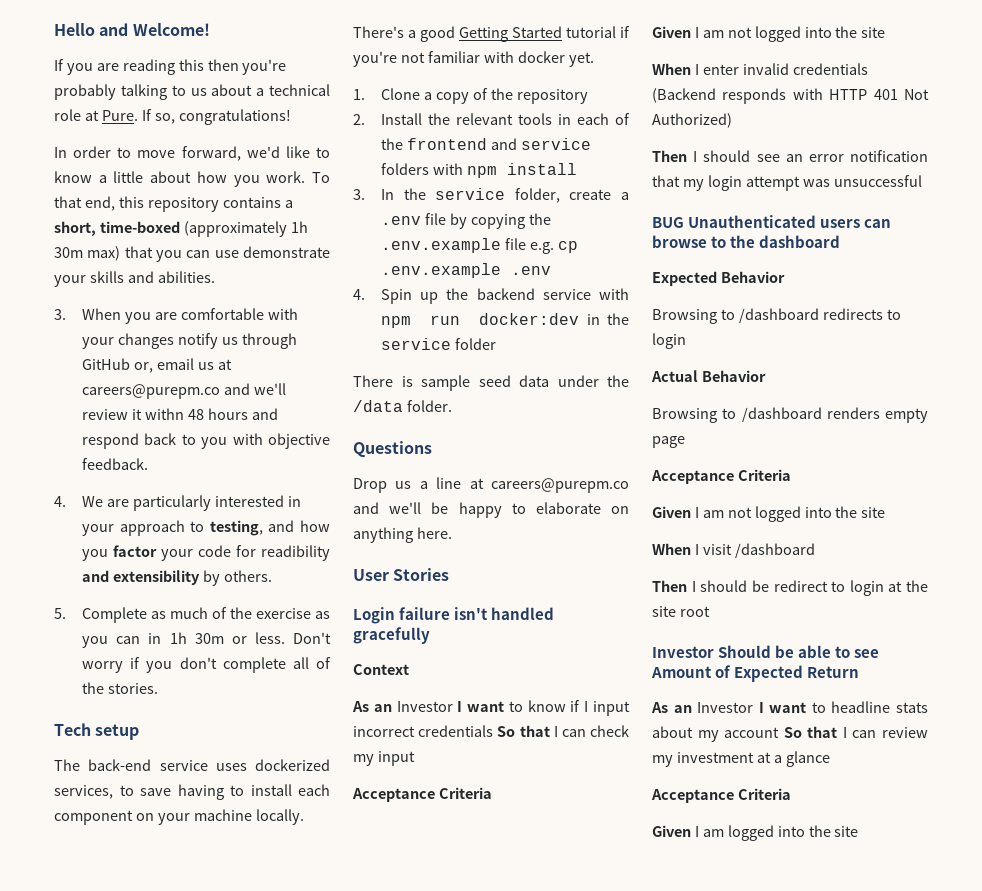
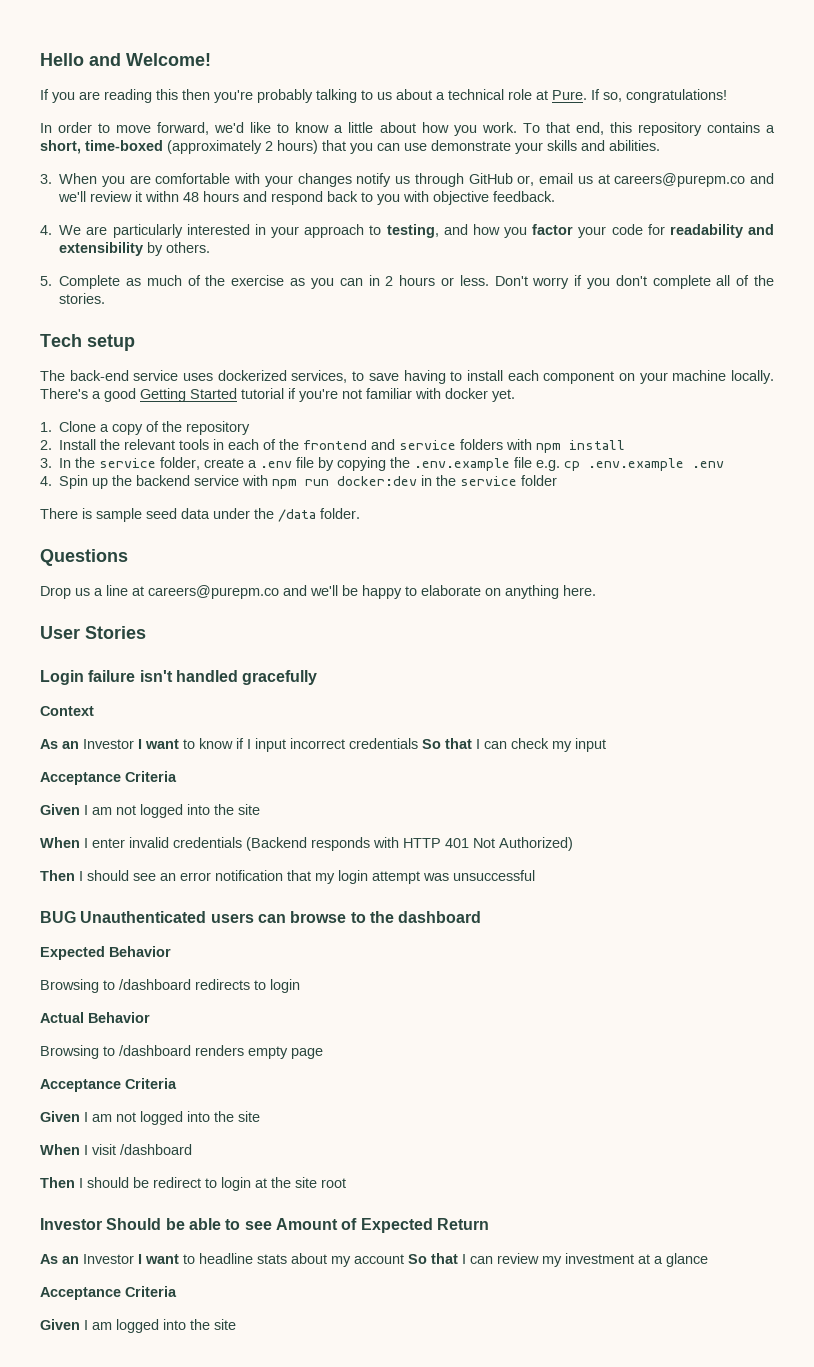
- To that end, this repository contains a short, time-boxed (approximately 1h 30m max) that you can use demonstrate your skills and abilities.
+ To that end, this repository contains a short, time-boxed (approximately 2 hours) that you can use demonstrate your skills and abilities.
- 4. We are particularly interested in your approach to testing, and how you factor your code for readibility and extensibility by others.
+ 4. We are particularly interested in your approach to testing, and how you factor your code for readability and extensibility by others.
- 5. Complete as much of the exercise as you can in 1h 30m or less.
+ 5. Complete as much of the exercise as you can in 2 hours or less.

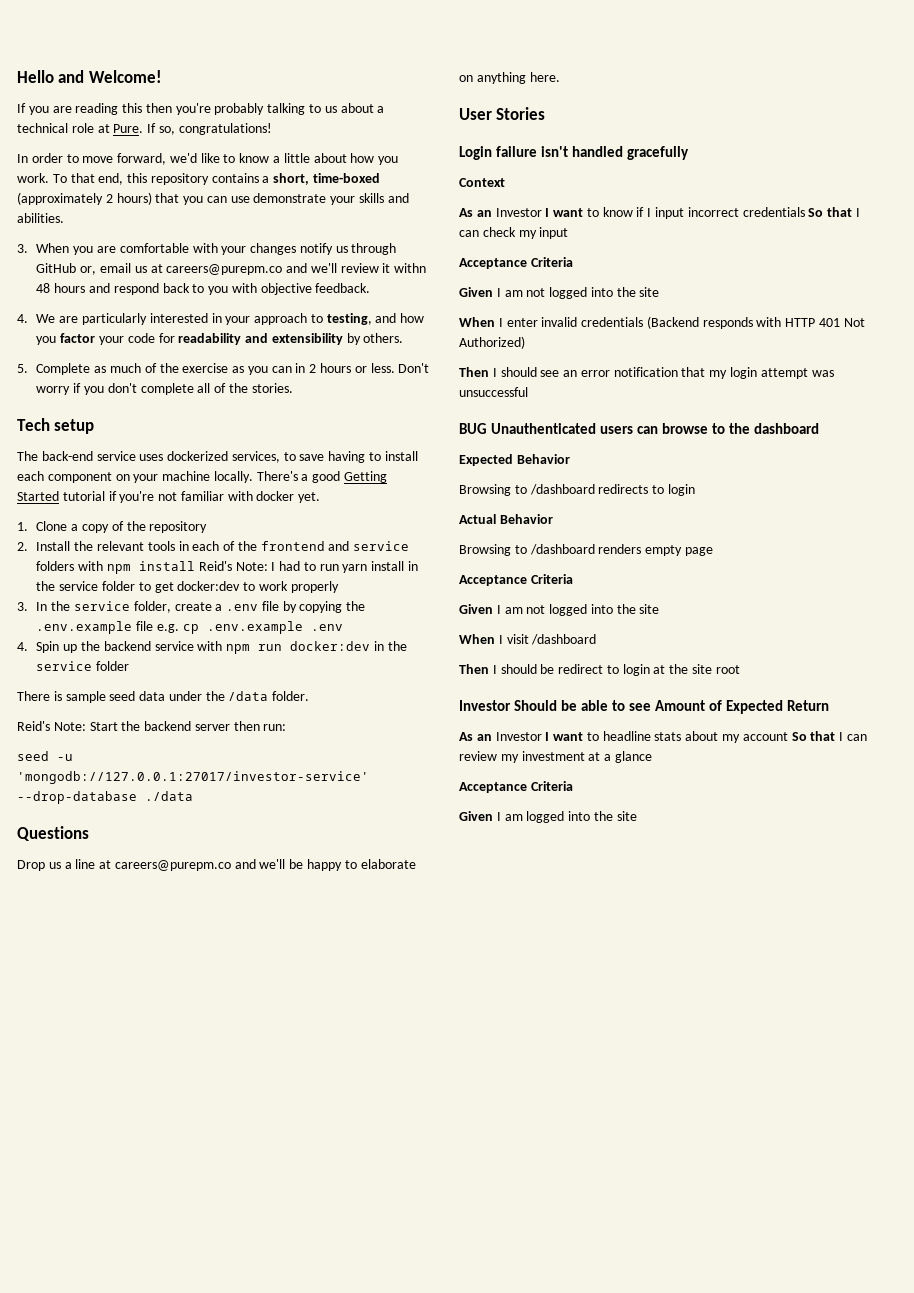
- 2. Install the relevant tools in each of the frontend and service folders with npm install
+ 2. Install the relevant tools in each of the frontend and service folders with npm install Reid's Note: I had to run yarn install in the service folder to get docker:dev to work properly
+ Reid's Note: Start the backend server then run:
+ seed -u 'mongodb://127.0.0.1:27017/investor-service' --drop-database ./data

